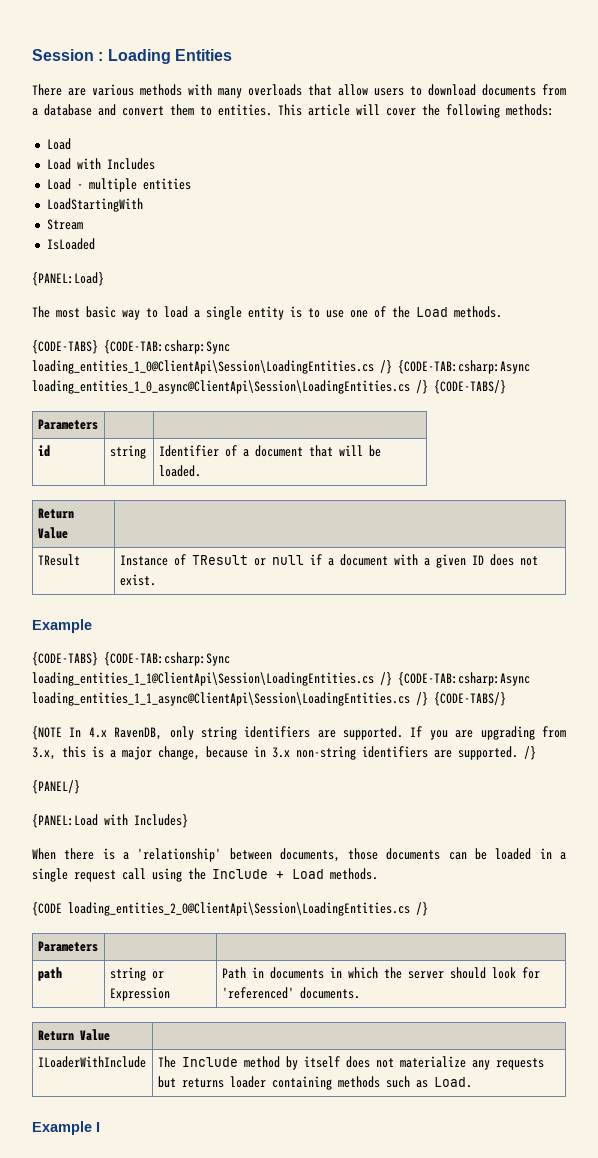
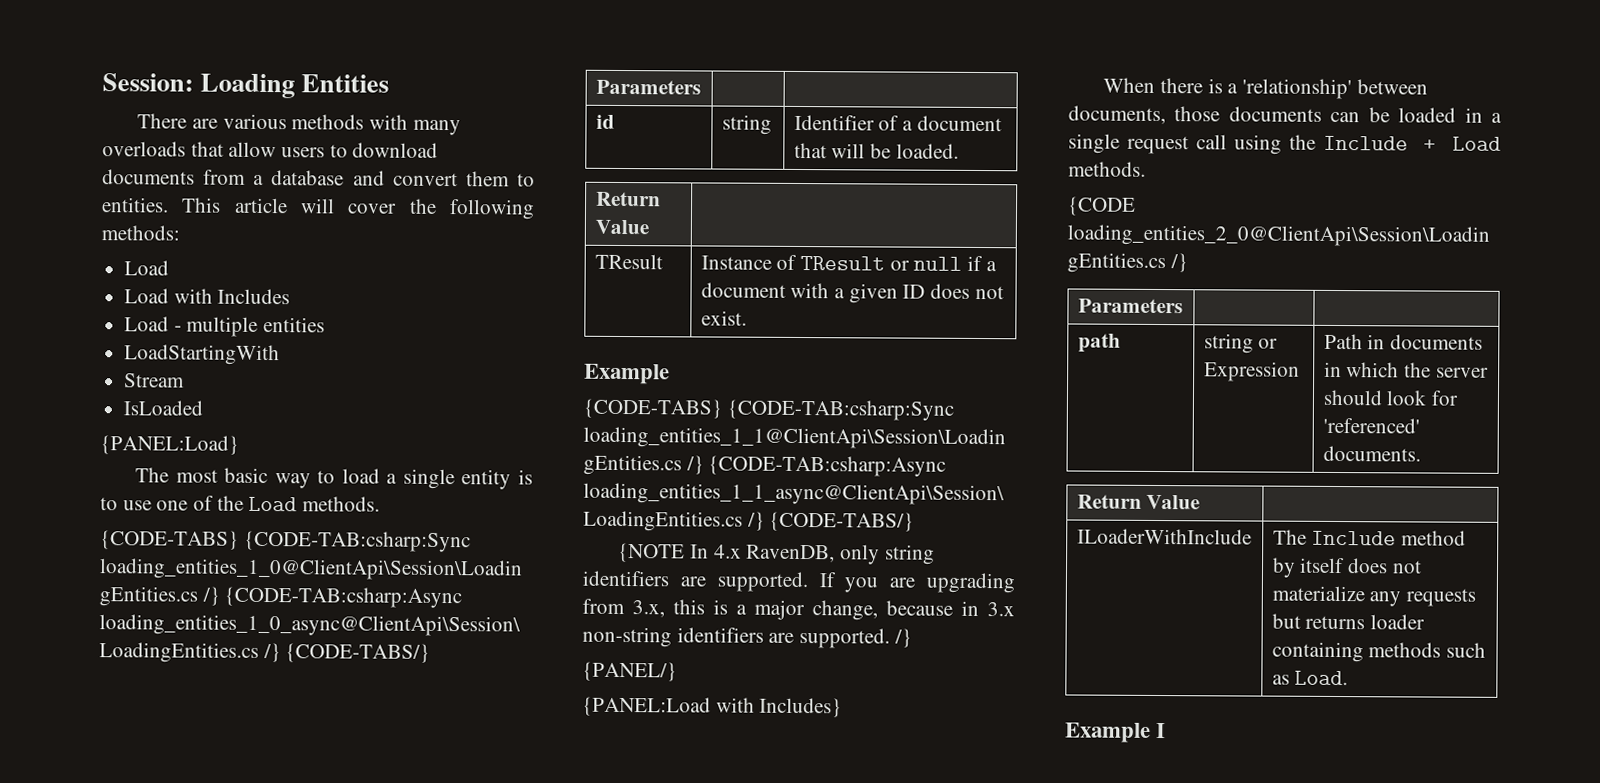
- Session : Loading Entities
+ Session: Loading Entities

